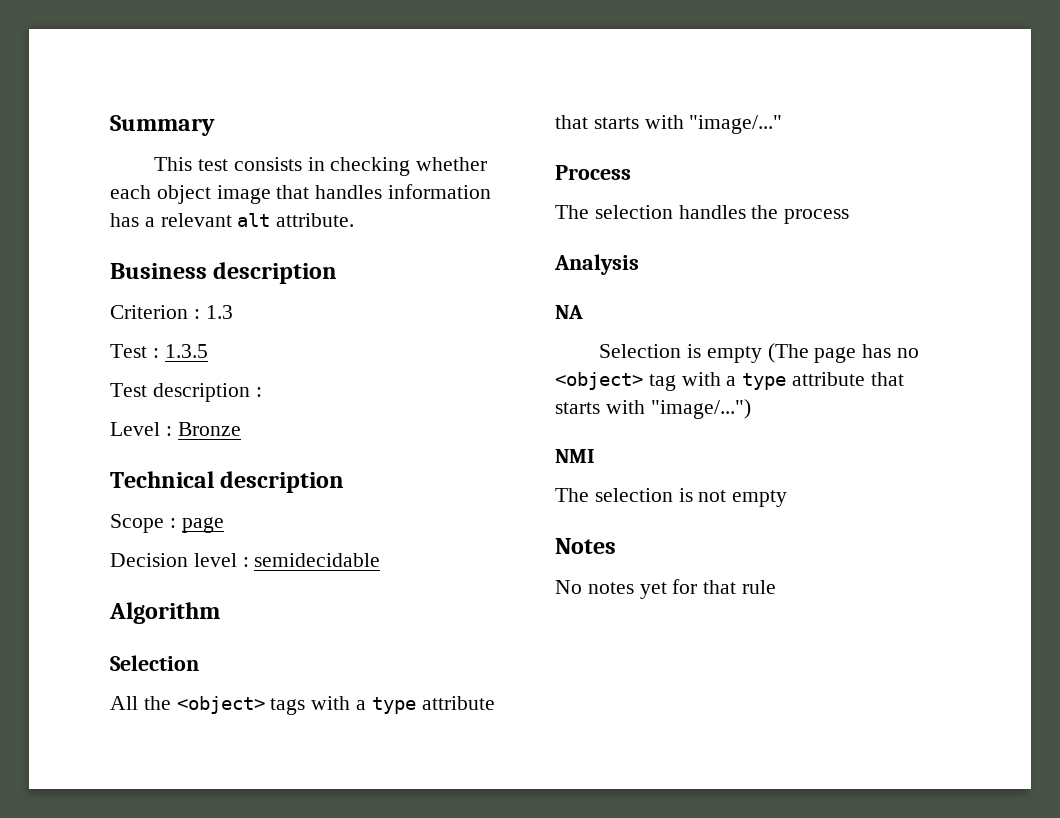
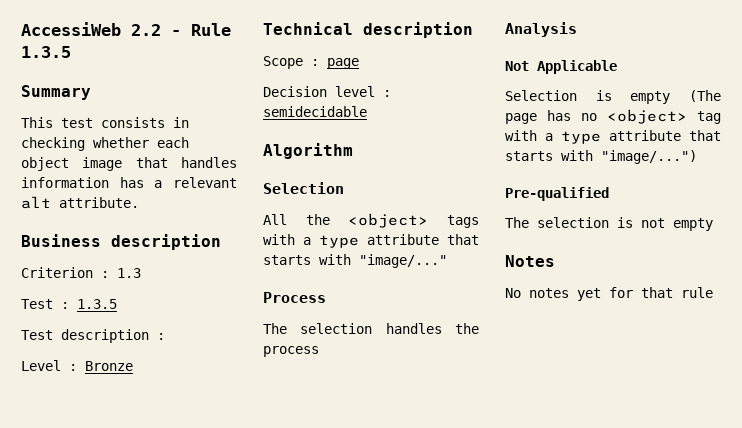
+ AccessiWeb 2.2 - Rule 1.3.5
- NA
+ Not Applicable
- NMI
+ Pre-qualified

